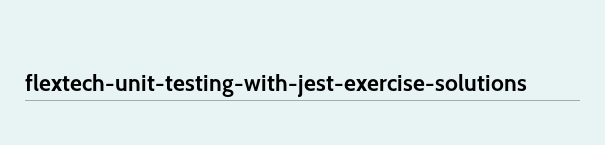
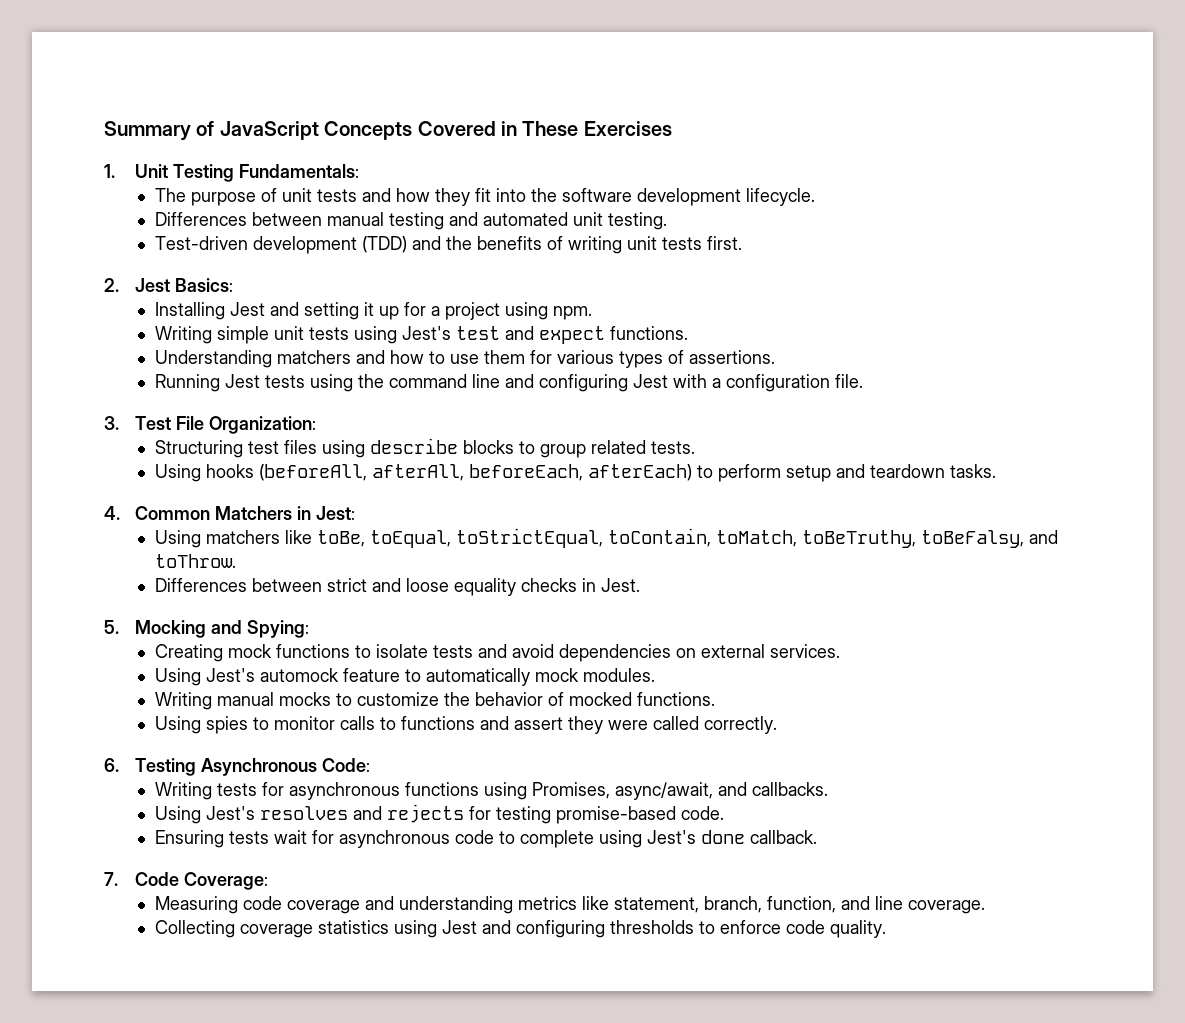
- flextech-unit-testing-with-jest-exercise-solutions
+ Summary of JavaScript Concepts Covered in These Exercises
+ 1. Unit Testing Fundamentals:
+ The purpose of unit tests and how they fit into the software development lifecycle.
+ Differences between manual testing and automated unit testing.
+ Test-driven development (TDD) and the benefits of writing unit tests first.
+ 2. Jest Basics:
+ Installing Jest and setting it up for a project using npm.
+ Writing simple unit tests using Jest's test and expect functions.
+ Understanding matchers and how to use them for various types of assertions.
+ Running Jest tests using the command line and configuring Jest with a configuration file.
+ 3. Test File Organization:
+ Structuring test files using describe blocks to group related tests.
+ Using hooks (beforeAll, afterAll, beforeEach, afterEach) to perform setup and teardown tasks.
+ 4. Common Matchers in Jest:
+ Using matchers like toBe, toEqual, toStrictEqual, toContain, toMatch, toBeTruthy, toBeFalsy, and toThrow.
+ Differences between strict and loose equality checks in Jest.
+ 5. Mocking and Spying:
+ Creating mock functions to isolate tests and avoid dependencies on external services.
+ Using Jest's automock feature to automatically mock modules.
+ Writing manual mocks to customize the behavior of mocked functions.
+ Using spies to monitor calls to functions and assert they were called correctly.
+ 6. Testing Asynchronous Code:
+ Writing tests for asynchronous functions using Promises, async/await, and callbacks.
+ Using Jest's resolves and rejects for testing promise-based code.
+ Ensuring tests wait for asynchronous code to complete using Jest's done callback.
+ 7. Code Coverage:
+ Measuring code coverage and understanding metrics like statement, branch, function, and line coverage.
+ Collecting coverage statistics using Jest and configuring thresholds to enforce code quality.

